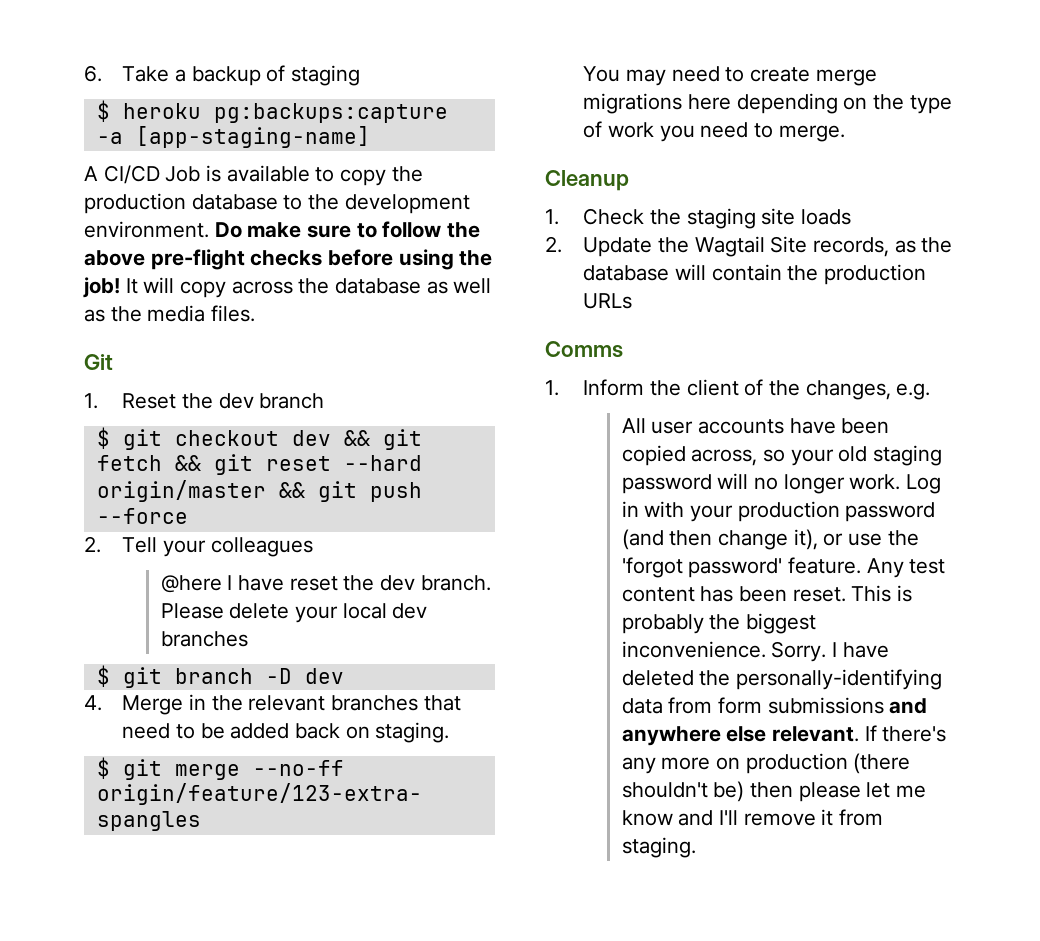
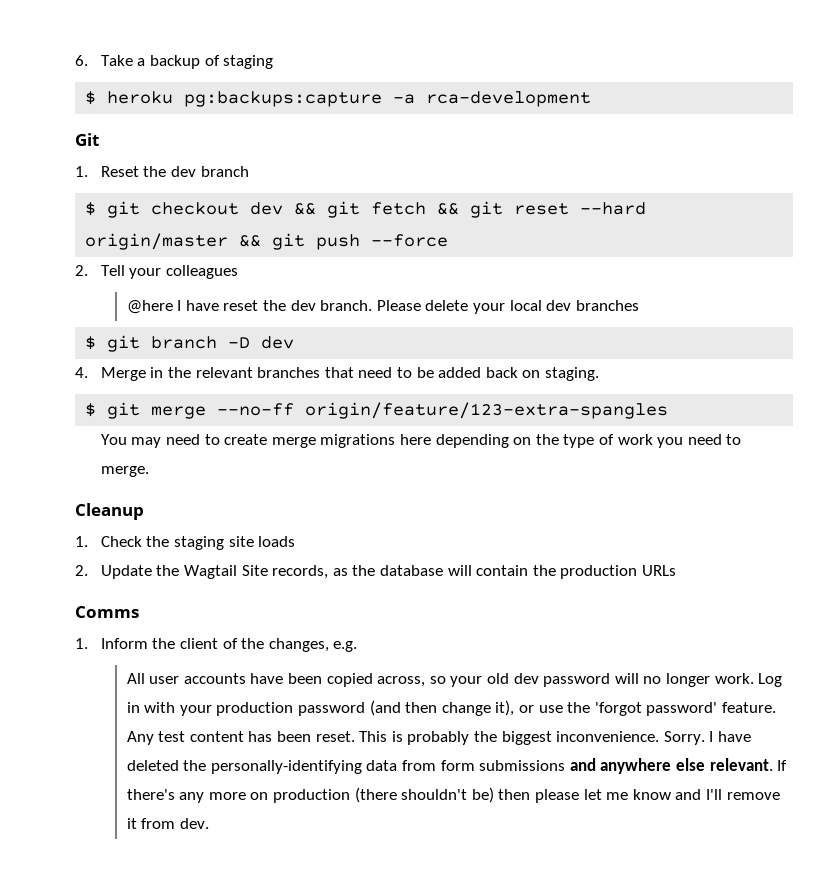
- $ heroku pg:backups:capture -a [app-staging-name]
- A CI/CD Job is available to copy the production database to the development environment. Do make sure to follow the above pre-flight checks before using the job! It will copy across the database as well as the media files.
+ $ heroku pg:backups:capture -a rca-development
- All user accounts have been copied across, so your old staging password will no longer work.
+ All user accounts have been copied across, so your old dev password will no longer work.
- If there's any more on production (there shouldn't be) then please let me know and I'll remove it from staging.
+ If there's any more on production (there shouldn't be) then please let me know and I'll remove it from dev.

